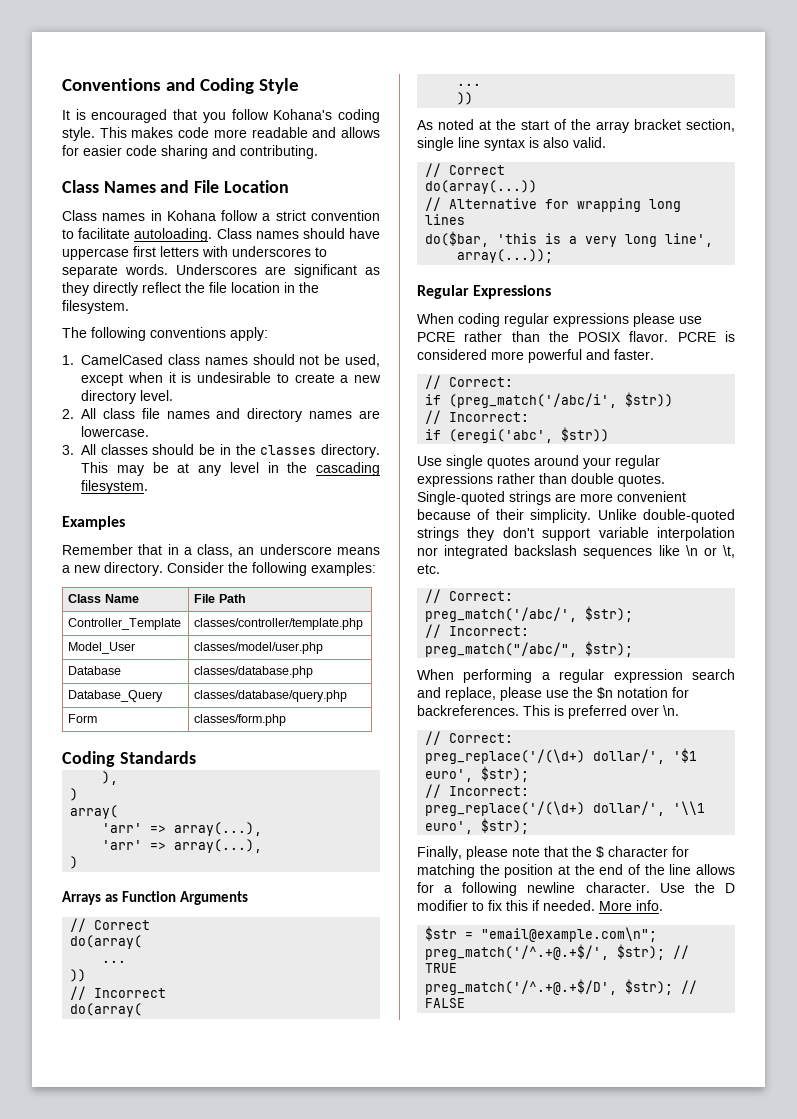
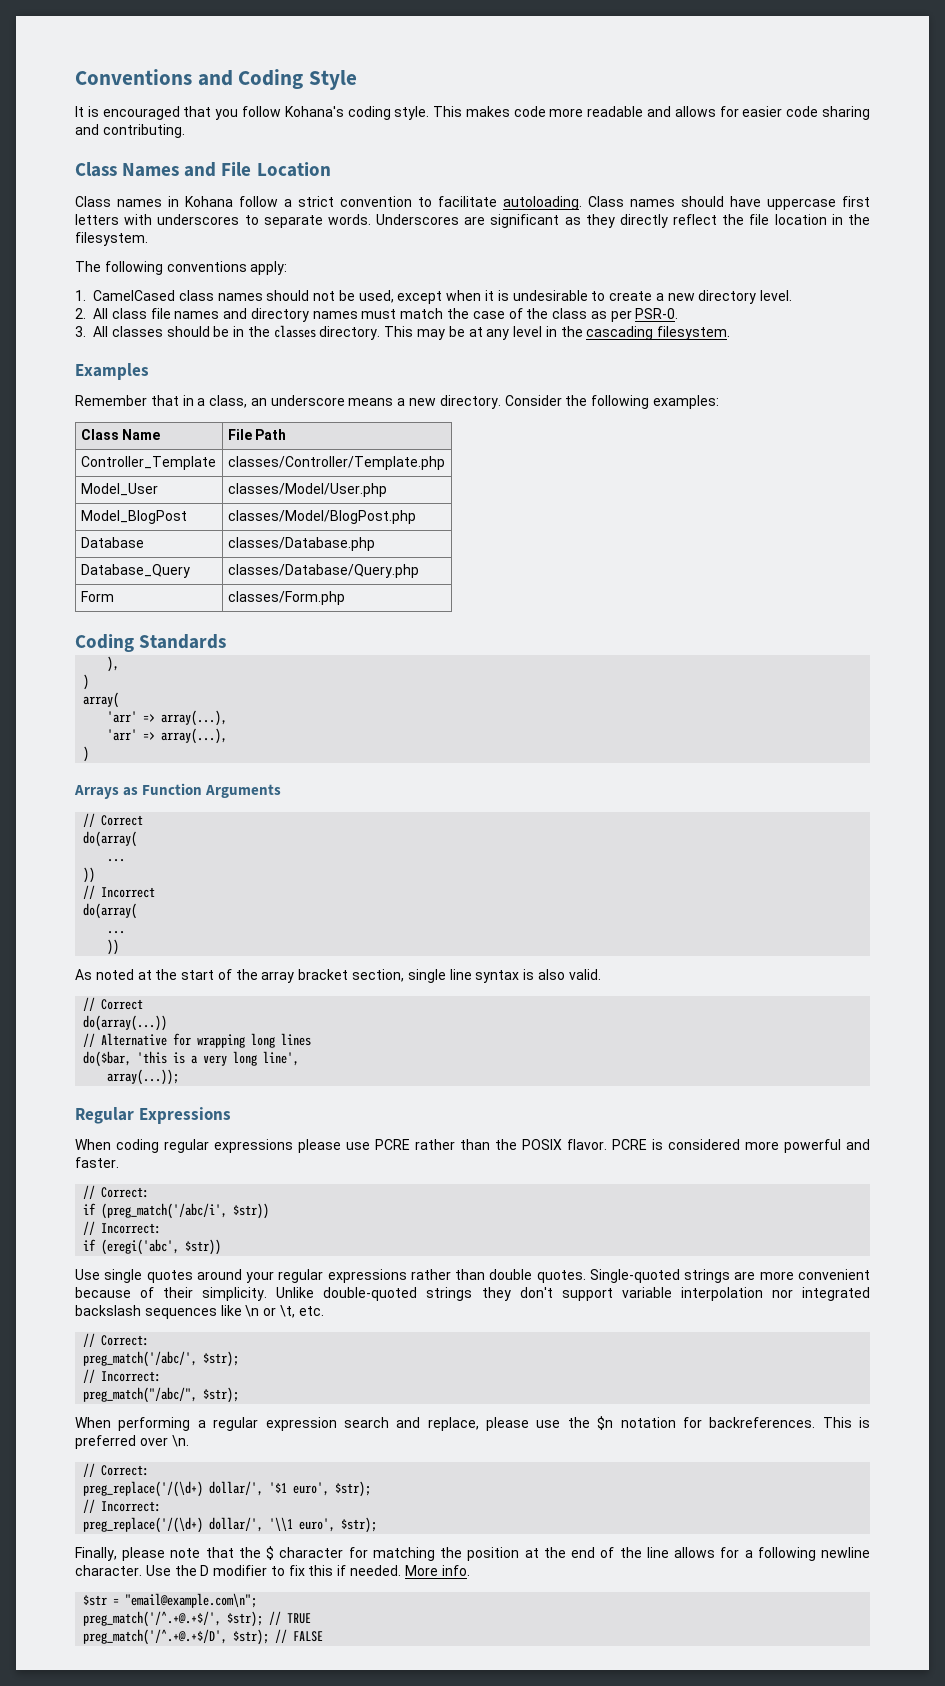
- 2. All class file names and directory names are lowercase.
+ 2. All class file names and directory names must match the case of the class as per PSR-0.
- Controller_Template | classes/controller/template.php
+ Controller_Template | classes/Controller/Template.php
- Model_User | classes/model/user.php
+ Model_User | classes/Model/User.php
+ Model_BlogPost | classes/Model/BlogPost.php
- Database | classes/database.php
+ Database | classes/Database.php
- Database_Query | classes/database/query.php
+ Database_Query | classes/Database/Query.php
- Form | classes/form.php
+ Form | classes/Form.php

